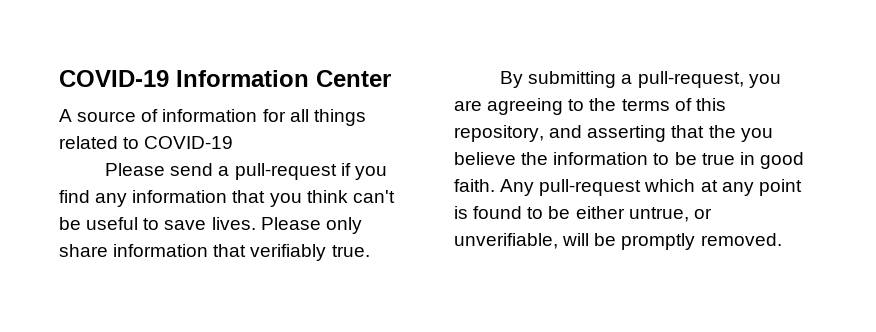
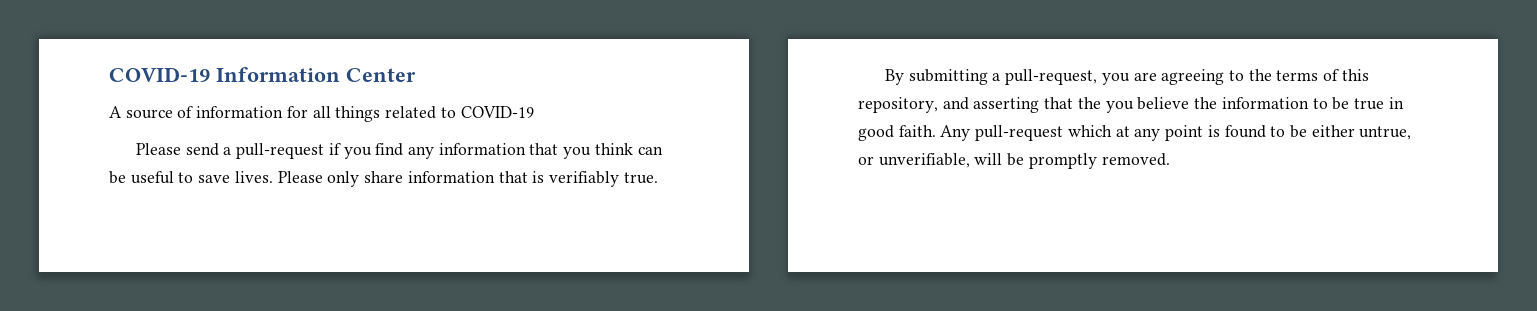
- Please send a pull-request if you find any information that you think can't be useful to save lives.
+ Please send a pull-request if you find any information that you think can be useful to save lives.
- Please only share information that verifiably true.
+ Please only share information that is verifiably true.

